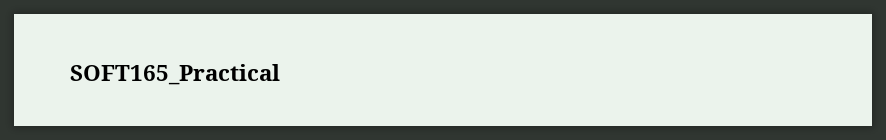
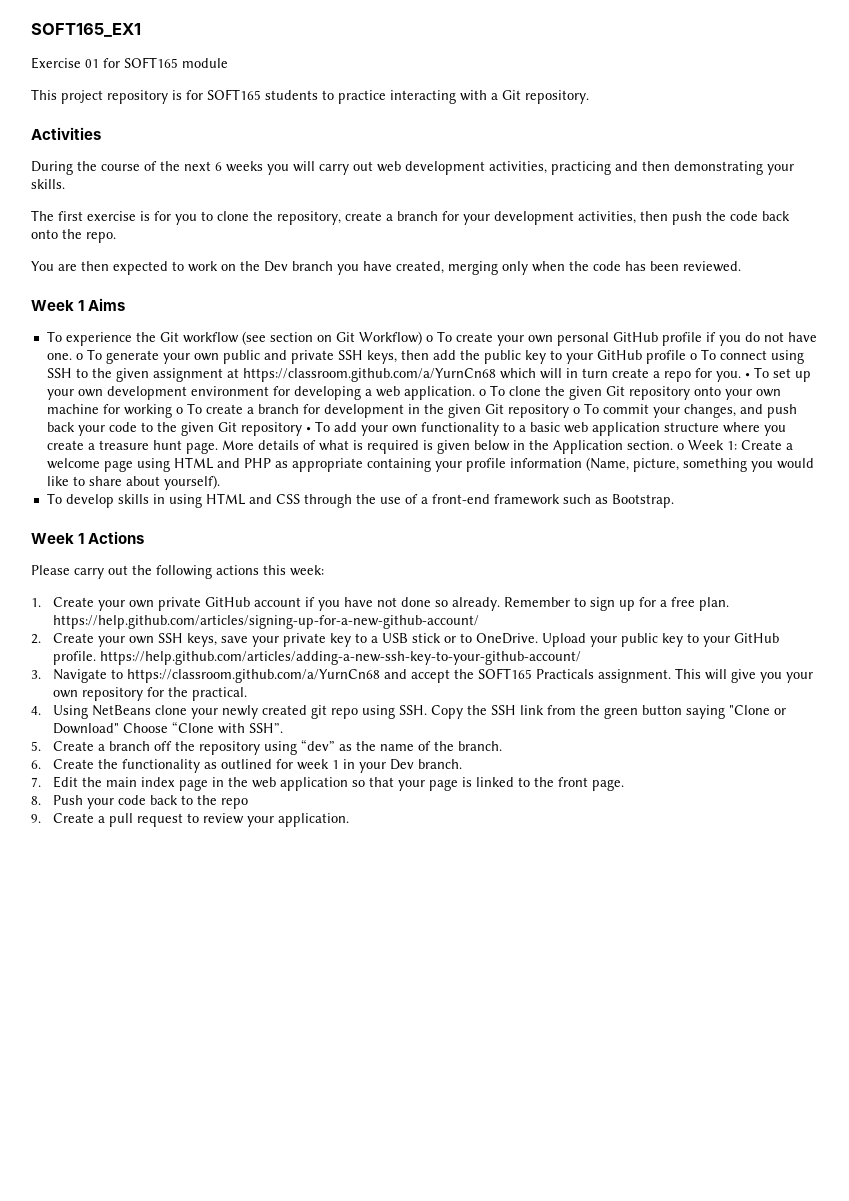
- SOFT165_Practical
+ SOFT165_EX1
+ Exercise 01 for SOFT165 module
+ This project repository is for SOFT165 students to practice interacting with a Git repository.
+ Activities
+ During the course of the next 6 weeks you will carry out web development activities, practicing and then demonstrating your skills.
+ The first exercise is for you to clone the repository, create a branch for your development activities, then push the code back onto the repo.
+ You are then expected to work on the Dev branch you have created, merging only when the code has been reviewed.
+ Week 1 Aims
+ To experience the Git workflow (see section on Git Workflow) o To create your own personal GitHub profile if you do not have one. o To generate your own public and private SSH keys, then add the public key to your GitHub profile o To connect using SSH to the given assignment at https://classroom.github.com/a/YurnCn68 which will in turn create a repo for you. • To set up your own development environment for developing a web application. o To clone the given Git repository onto your own machine for working o To create a branch for development in the given Git repository o To commit your changes, and push back your code to the given Git repository • To add your own functionality to a basic web application structure where you create a treasure hunt page. More details of what is required is given below in the Application section. o Week 1: Create a welcome page using HTML and PHP as appropriate containing your profile information (Name, picture, something you would like to share about yourself).
+ To develop skills in using HTML and CSS through the use of a front-end framework such as Bootstrap.
+ Week 1 Actions
+ Please carry out the following actions this week:
+ 1. Create your own private GitHub account if you have not done so already. Remember to sign up for a free plan. https://help.github.com/articles/signing-up-for-a-new-github-account/
+ 2. Create your own SSH keys, save your private key to a USB stick or to OneDrive. Upload your public key to your GitHub profile. https://help.github.com/articles/adding-a-new-ssh-key-to-your-github-account/
+ 3. Navigate to https://classroom.github.com/a/YurnCn68 and accept the SOFT165 Practicals assignment. This will give you your own repository for the practical.
+ 4. Using NetBeans clone your newly created git repo using SSH. Copy the SSH link from the green button saying "Clone or Download" Choose “Clone with SSH”.
+ 5. Create a branch off the repository using “dev” as the name of the branch.
+ 6. Create the functionality as outlined for week 1 in your Dev branch.
+ 7. Edit the main index page in the web application so that your page is linked to the front page.
+ 8. Push your code back to the repo
+ 9. Create a pull request to review your application.

